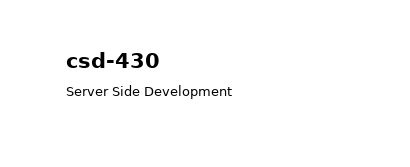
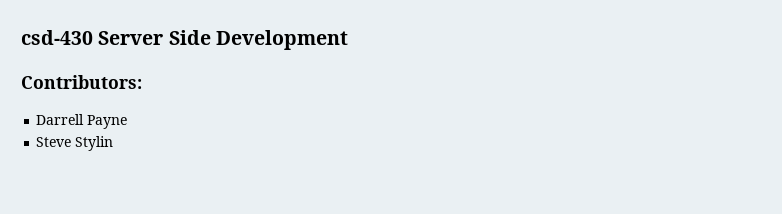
- csd-430
- Server Side Development
+ csd-430 Server Side Development
+ Contributors:
+ Darrell Payne
+ Steve Stylin

